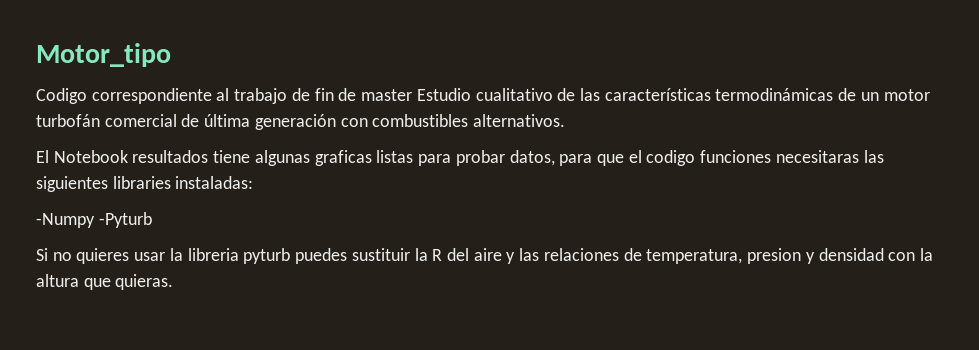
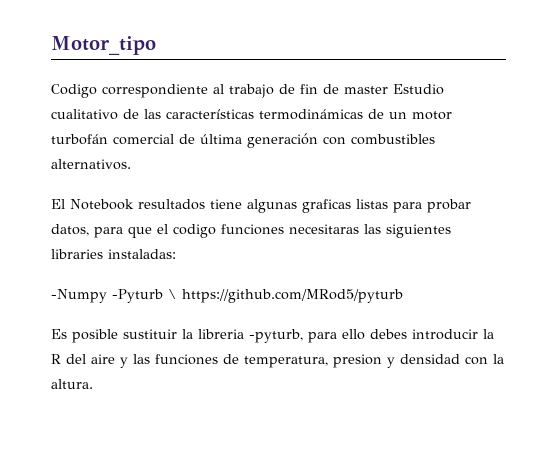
- -Numpy -Pyturb
- Si no quieres usar la libreria pyturb puedes sustituir la R del aire y las relaciones de temperatura, presion y densidad con la altura que quieras.
+ -Numpy -Pyturb \ https://github.com/MRod5/pyturb
+ Es posible sustituir la libreria -pyturb, para ello debes introducir la R del aire y las funciones de temperatura, presion y densidad con la altura.

